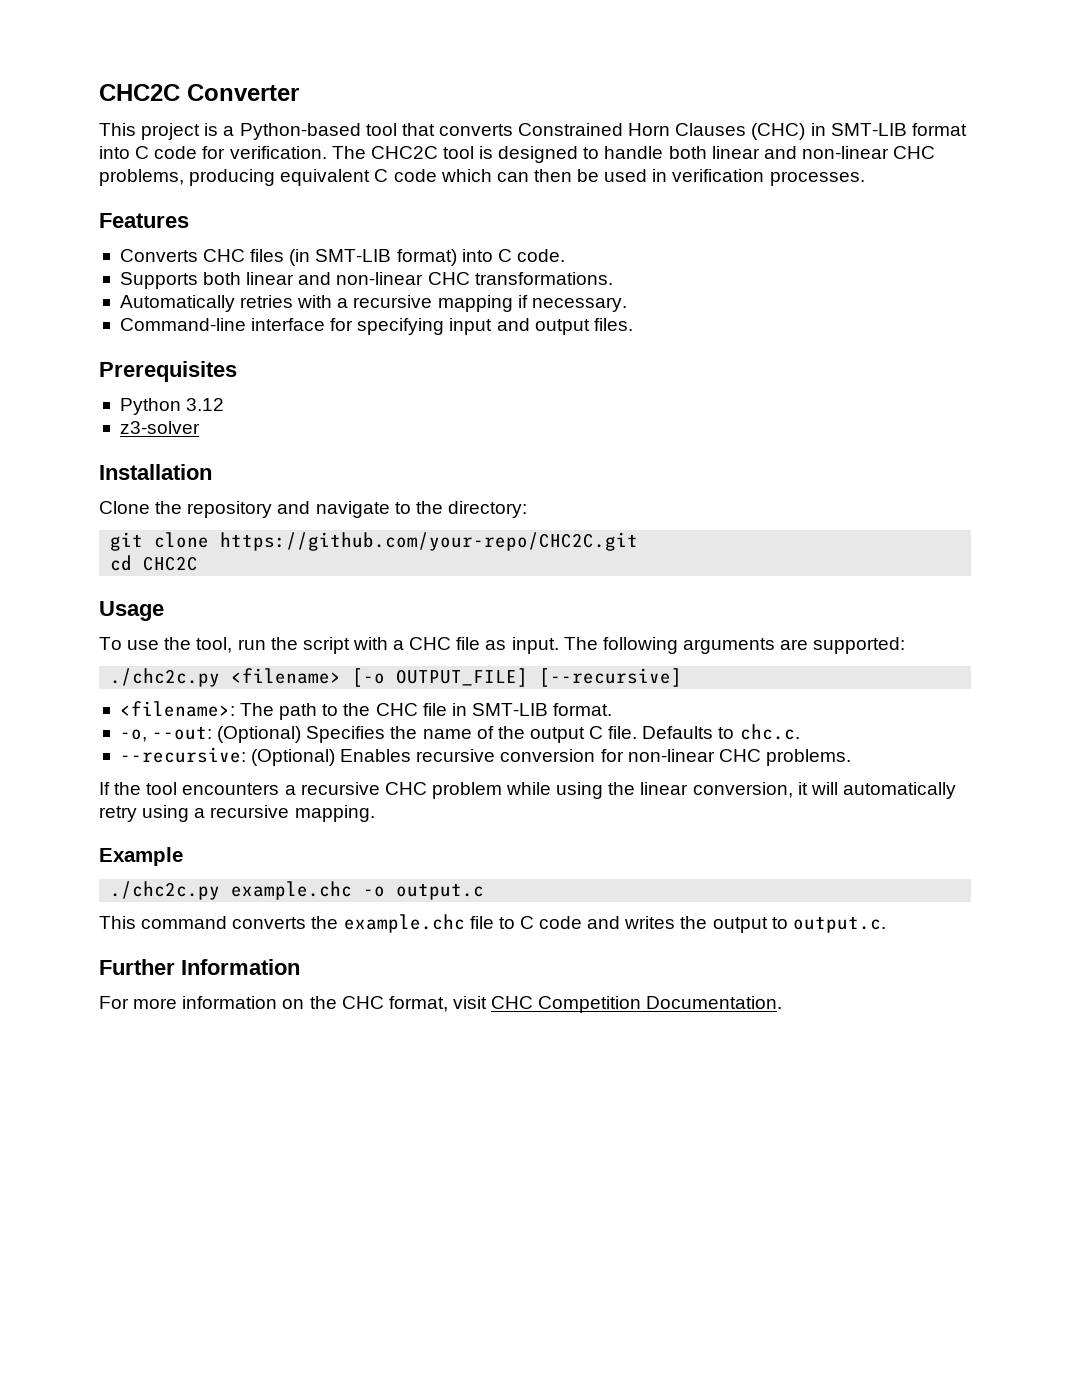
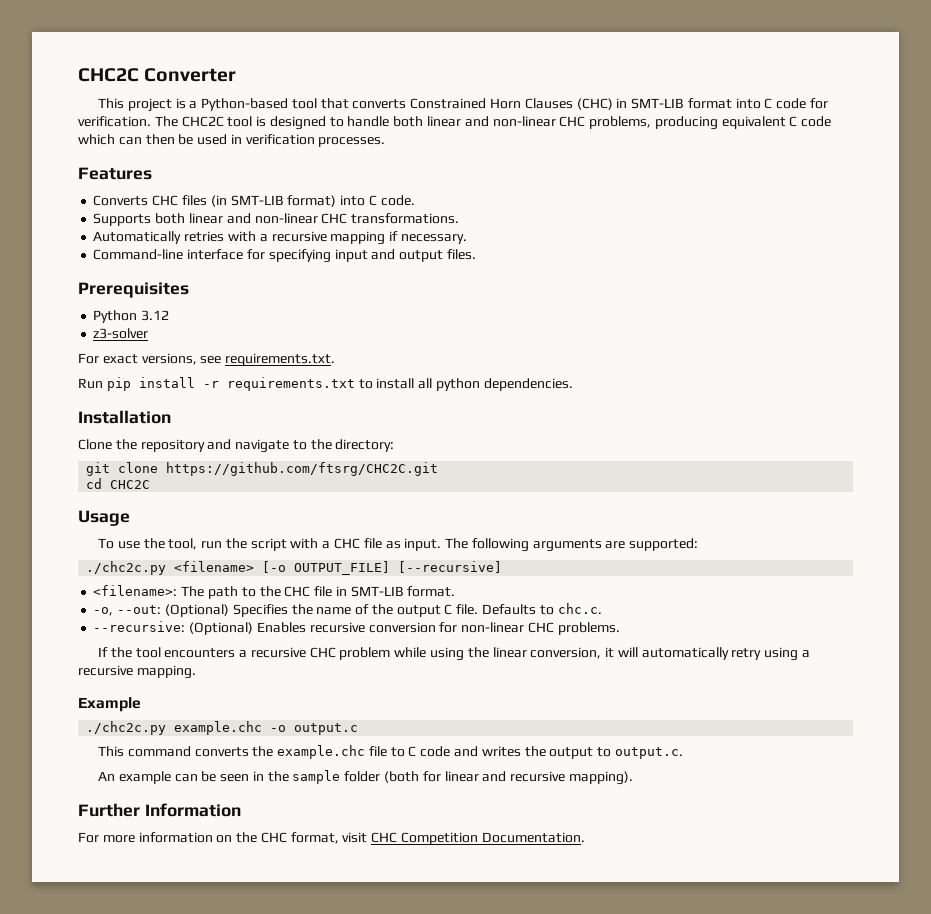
+ For exact versions, see requirements.txt.
+ Run pip install -r requirements.txt to install all python dependencies.
- git clone https://github.com/your-repo/CHC2C.git
+ git clone https://github.com/ftsrg/CHC2C.git
+ An example can be seen in the sample folder (both for linear and recursive mapping).

